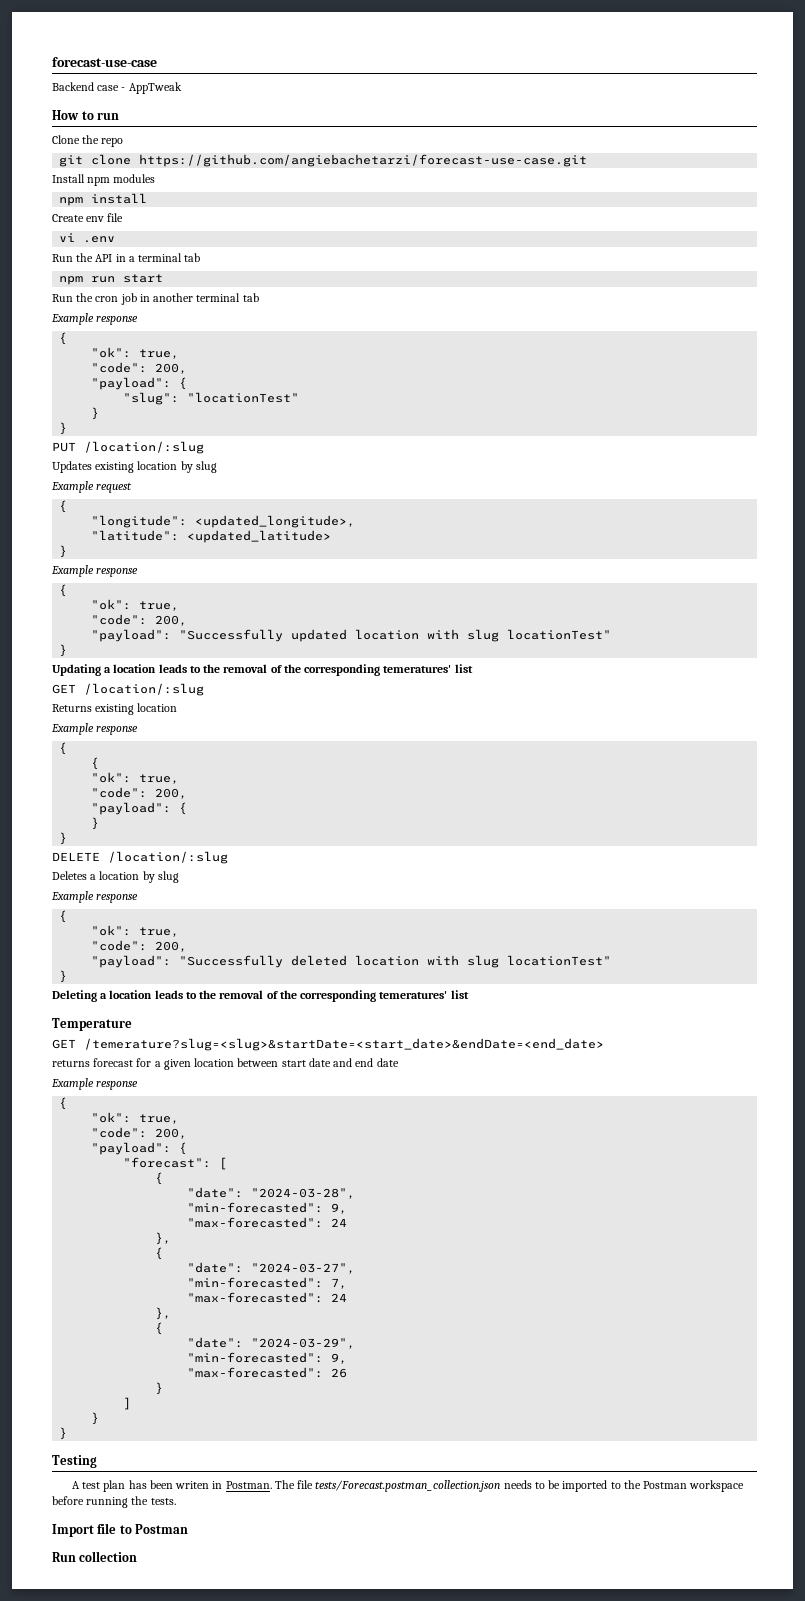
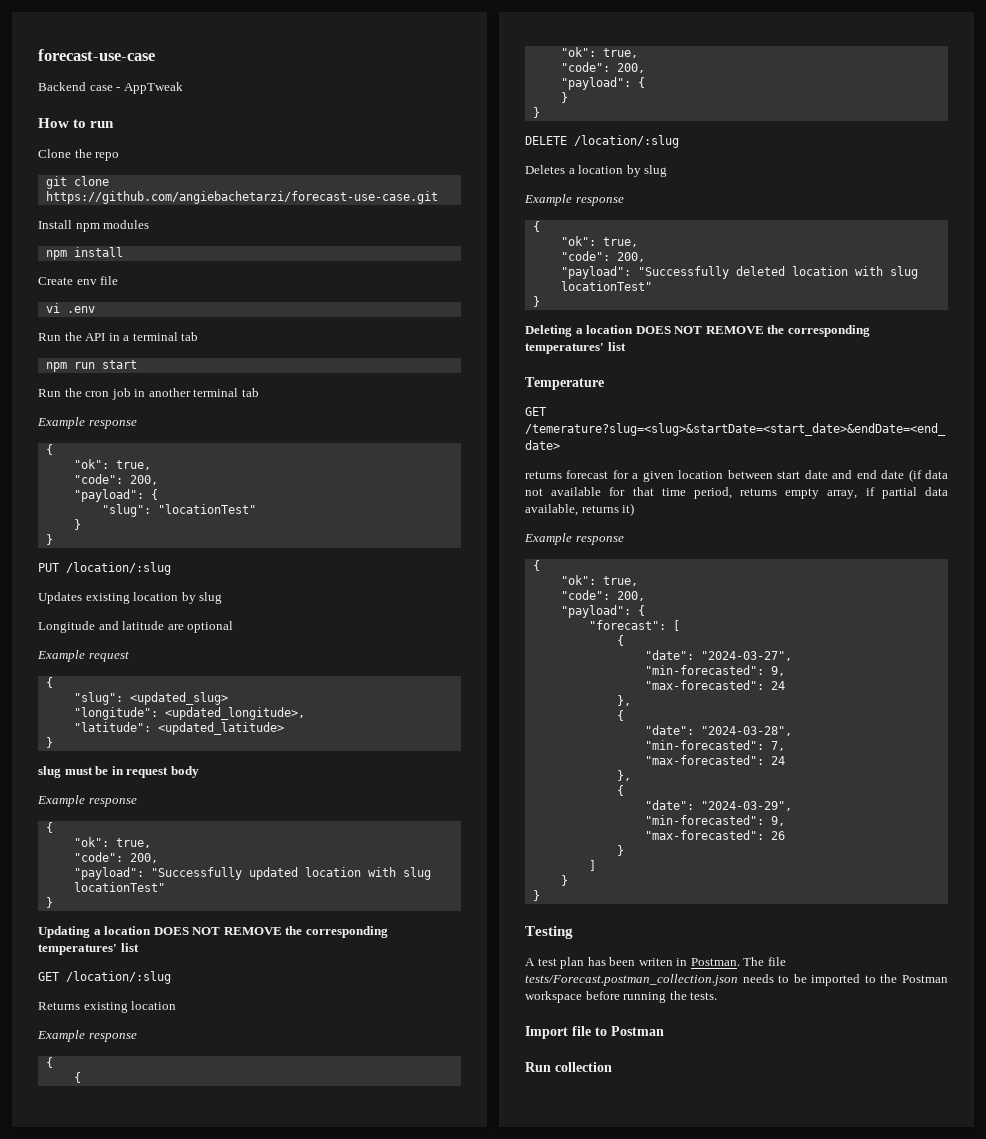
+ Longitude and latitude are optional
+ "slug": <updated_slug>
+ slug must be in request body
- Updating a location leads to the removal of the corresponding temeratures' list
+ Updating a location DOES NOT REMOVE the corresponding temperatures' list
- Deleting a location leads to the removal of the corresponding temeratures' list
+ Deleting a location DOES NOT REMOVE the corresponding temperatures' list
- returns forecast for a given location between start date and end date
+ returns forecast for a given location between start date and end date (if data not available for that time period, returns empty array, if partial data available, returns it)
- "date": "2024-03-28",
+ "date": "2024-03-27",
- "date": "2024-03-27",
+ "date": "2024-03-28",

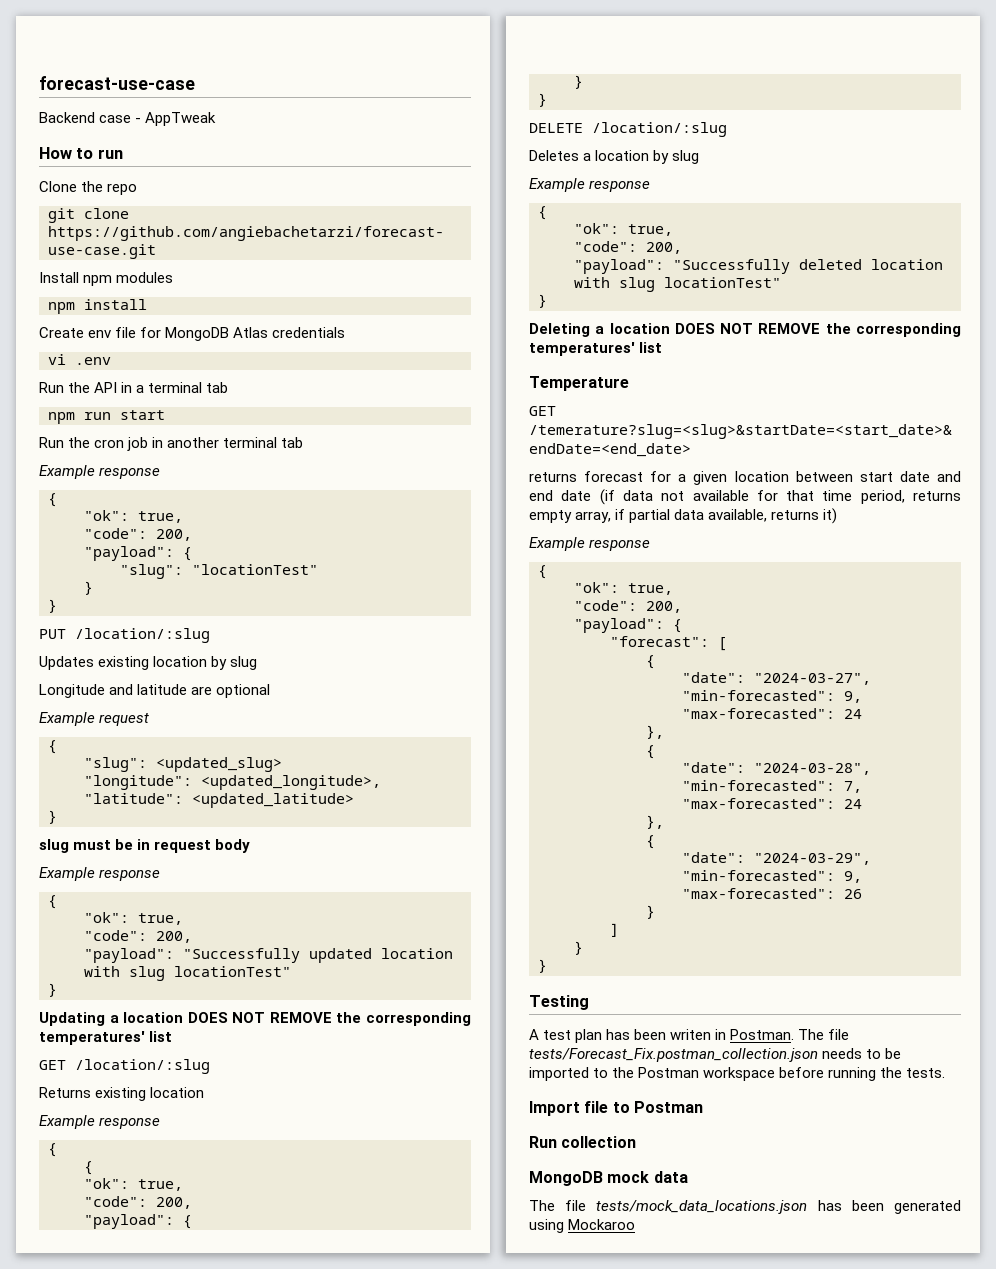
- Create env file
+ Create env file for MongoDB Atlas credentials
- The file tests/Forecast.postman_collection.json needs to be imported to the Postman workspace before running the tests.
+ The file tests/Forecast_Fix.postman_collection.json needs to be imported to the Postman workspace before running the tests.
+ MongoDB mock data
+ The file tests/mock_data_locations.json has been generated using Mockaroo

